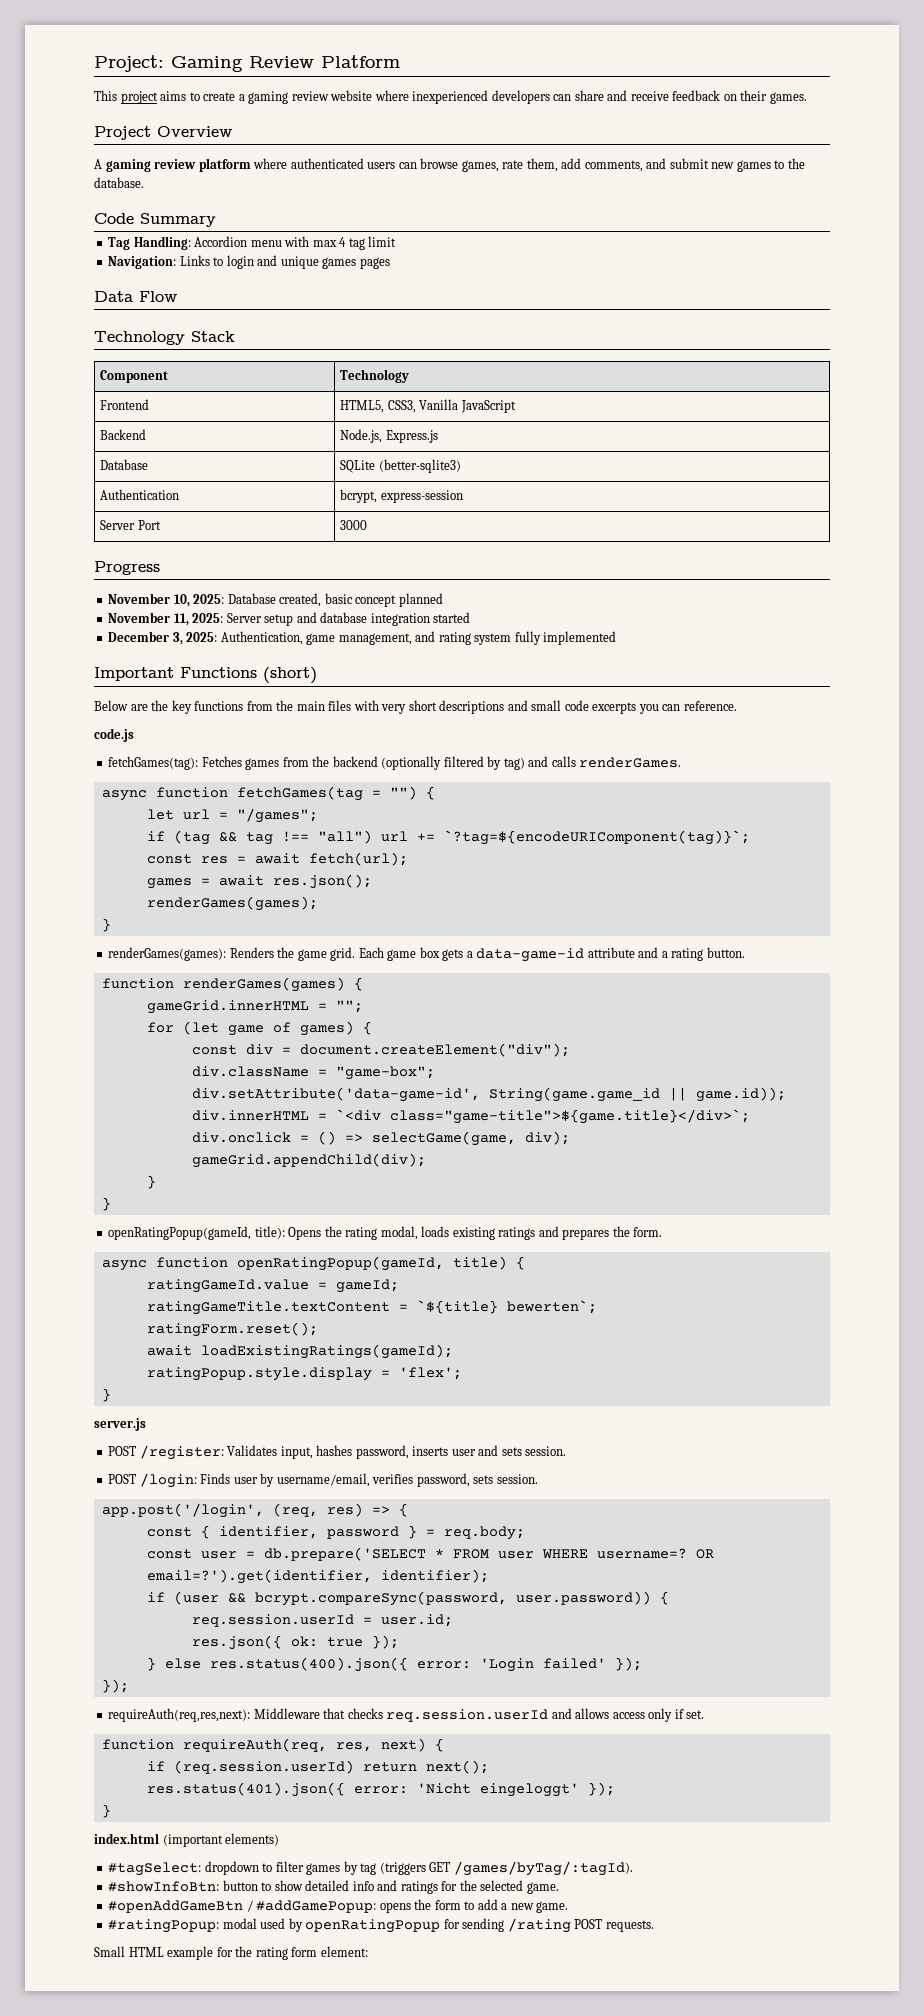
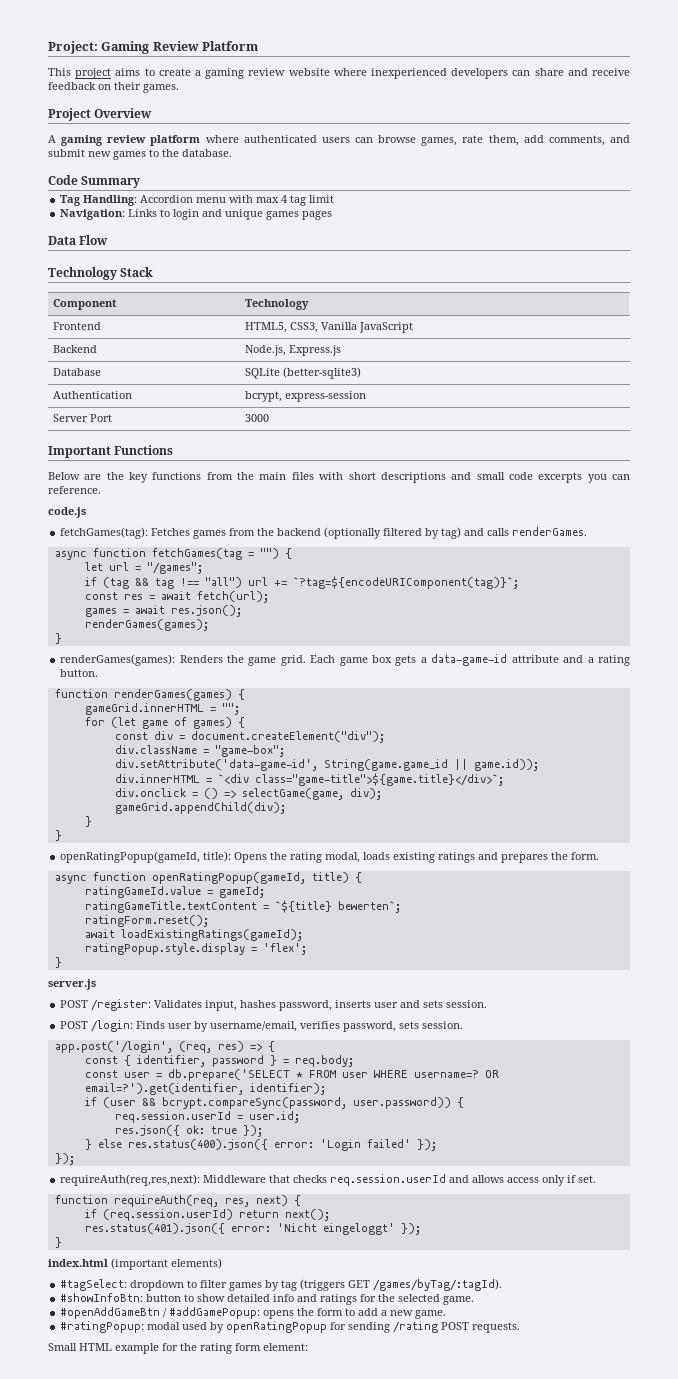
- Progress
- November 10, 2025: Database created, basic concept planned
- November 11, 2025: Server setup and database integration started
- December 3, 2025: Authentication, game management, and rating system fully implemented
- Important Functions (short)
+ Important Functions
- Below are the key functions from the main files with very short descriptions and small code excerpts you can reference.
+ Below are the key functions from the main files with short descriptions and small code excerpts you can reference.

